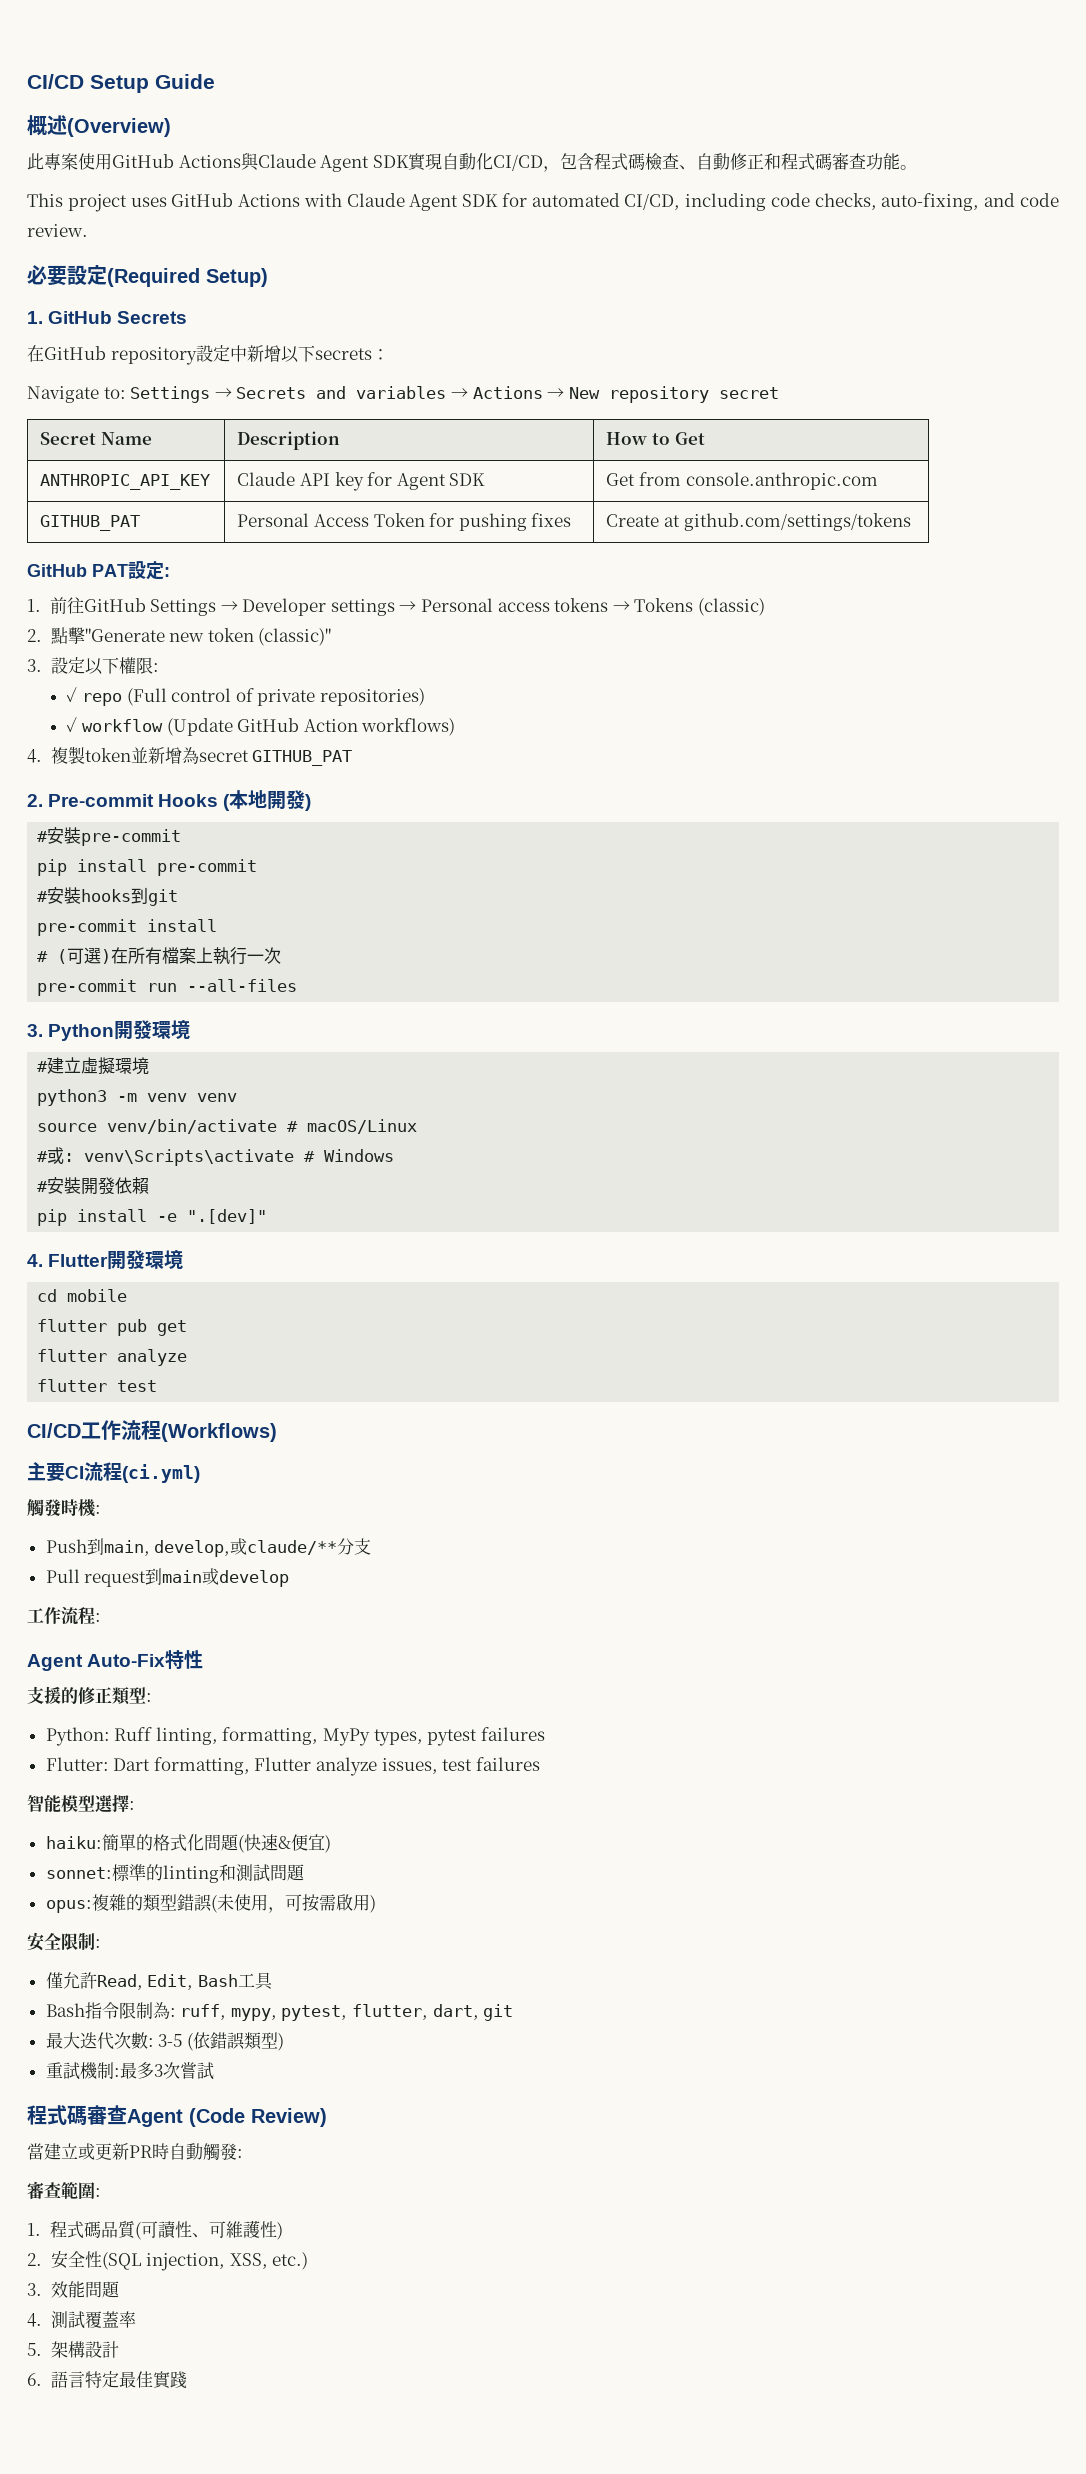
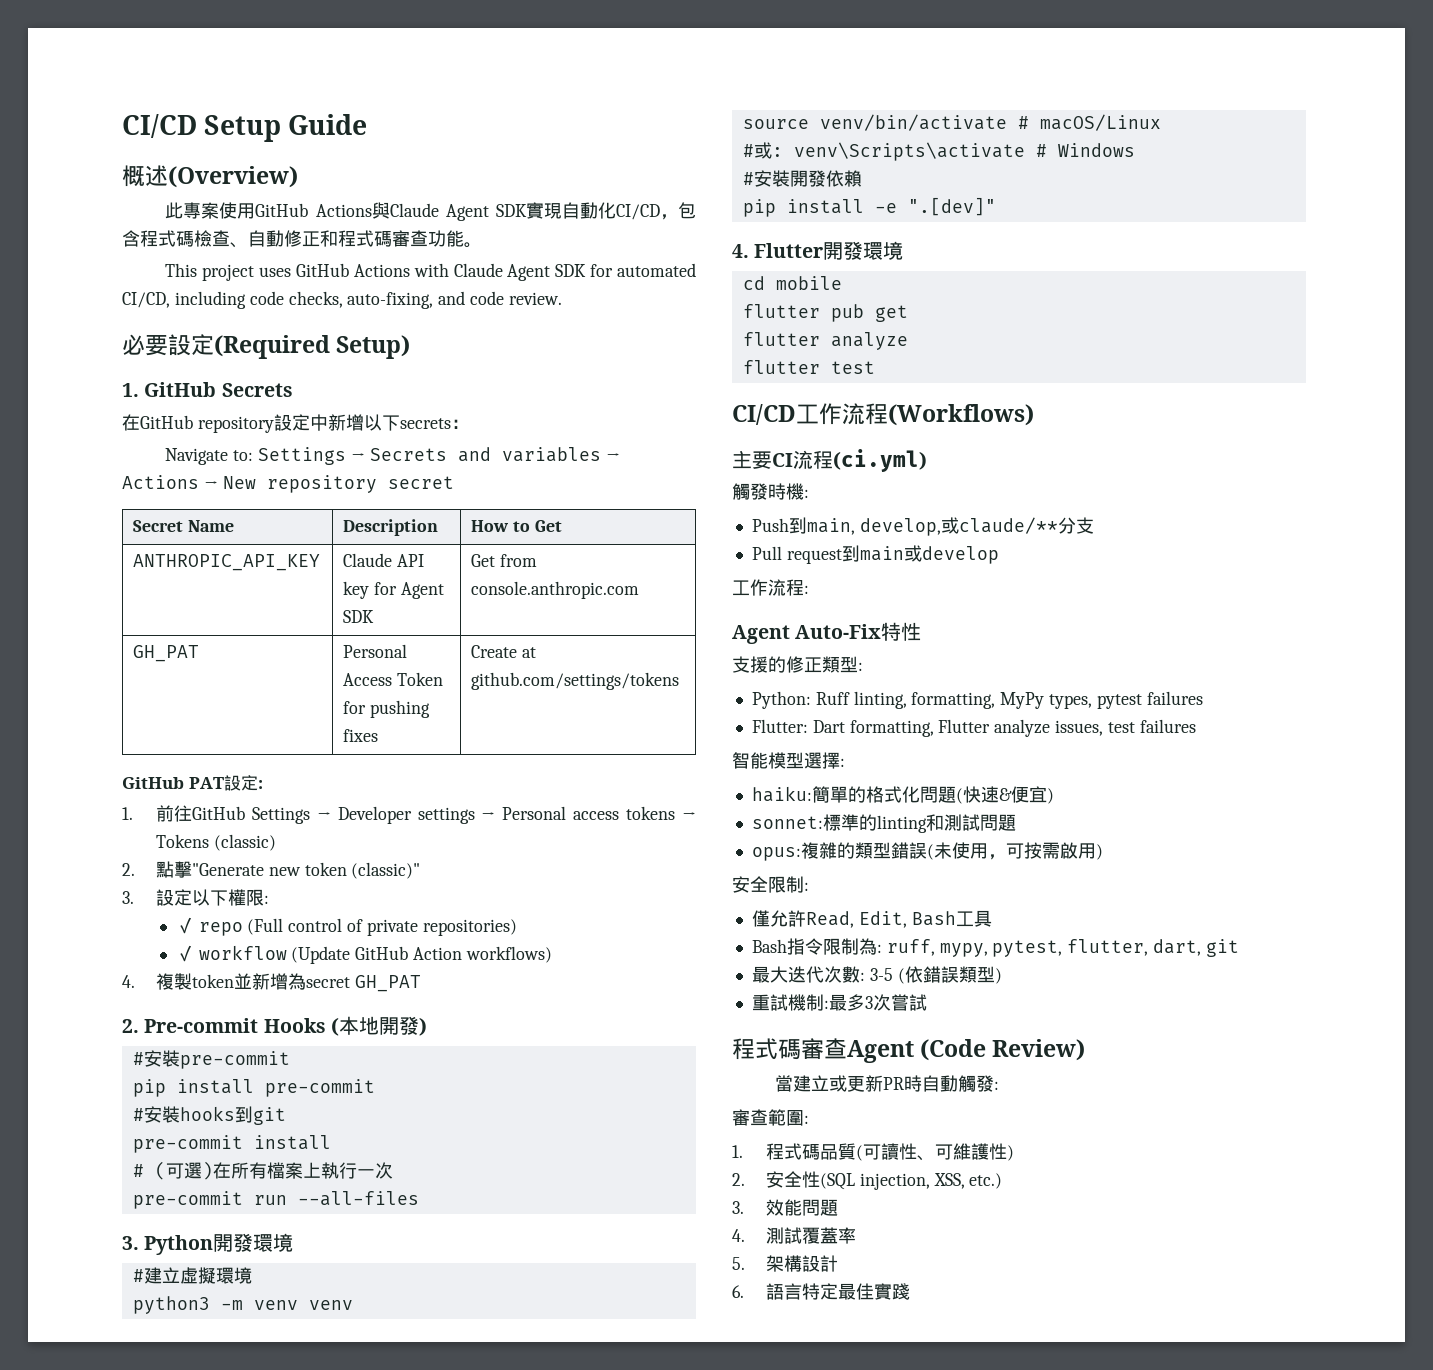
- GITHUB_PAT | Personal Access Token for pushing fixes | Create at github.com/settings/tokens
+ GH_PAT | Personal Access Token for pushing fixes | Create at github.com/settings/tokens
- 4.複製token並新增為secret GITHUB_PAT
+ 4.複製token並新增為secret GH_PAT

